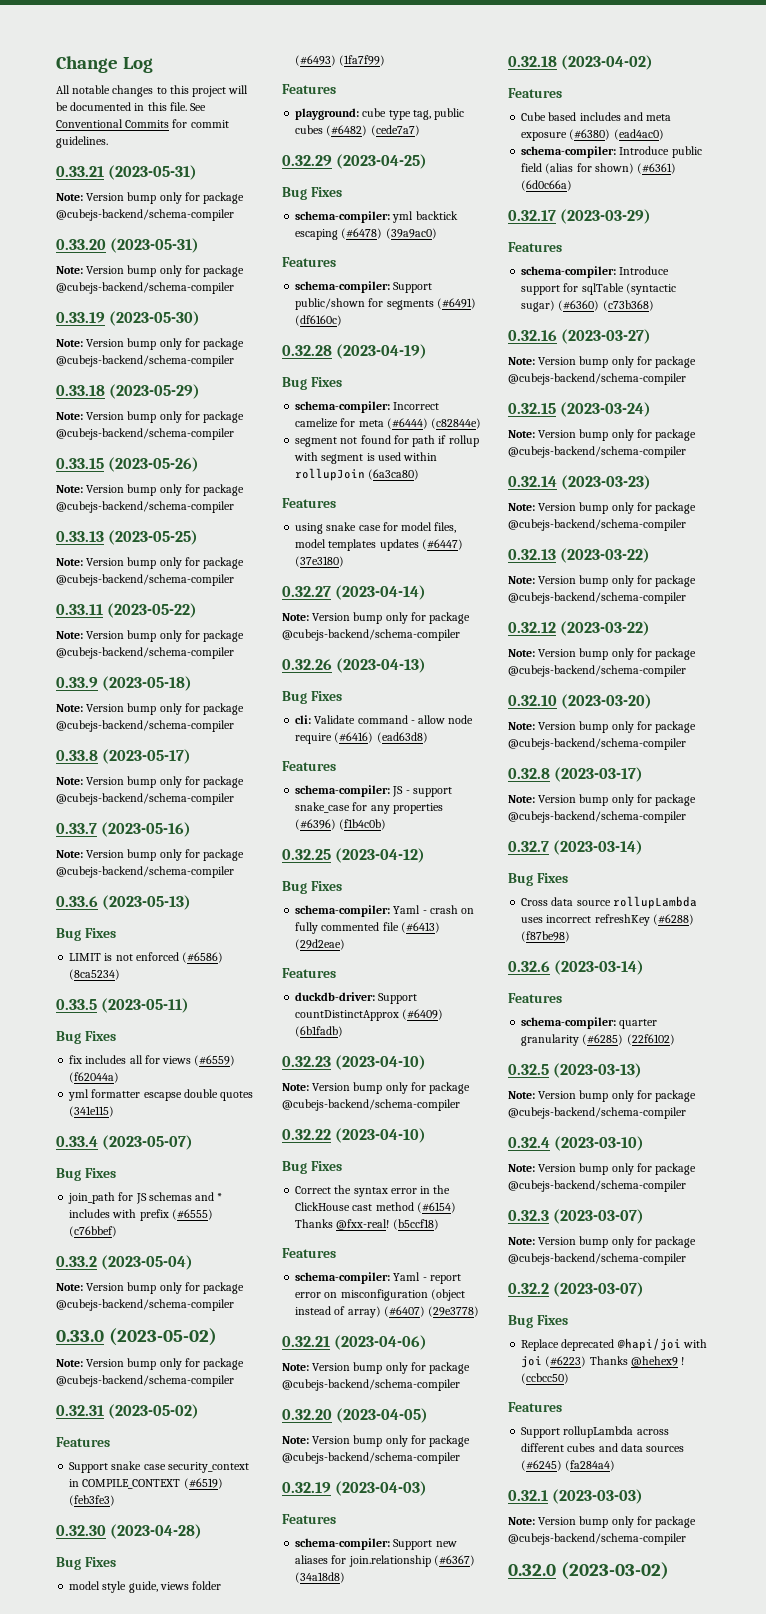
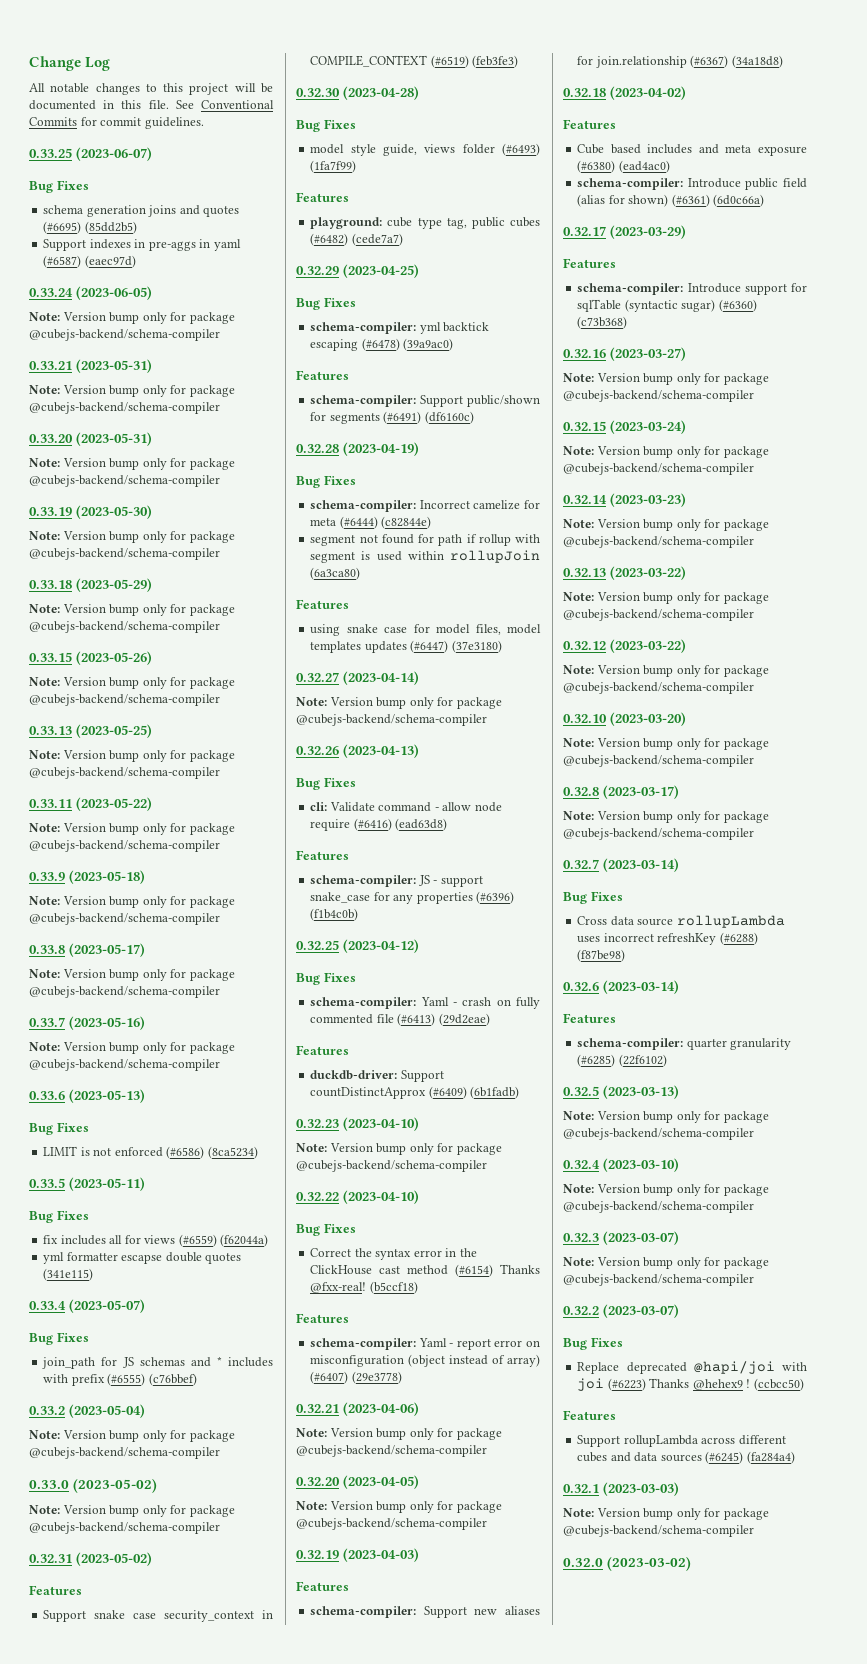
+ 0.33.25 (2023-06-07)
+ Bug Fixes
+ schema generation joins and quotes (#6695) (85dd2b5)
+ Support indexes in pre-aggs in yaml (#6587) (eaec97d)
+ 0.33.24 (2023-06-05)
+ Note: Version bump only for package @cubejs-backend/schema-compiler

